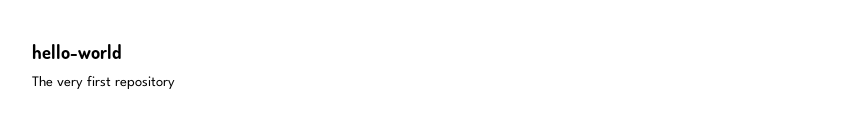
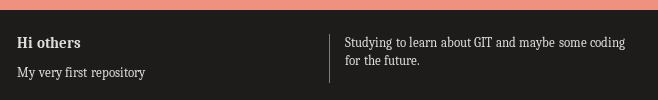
- hello-world
- The very first repository
+ Hi others
+ My very first repository
+ Studying to learn about GIT and maybe some coding for the future.

